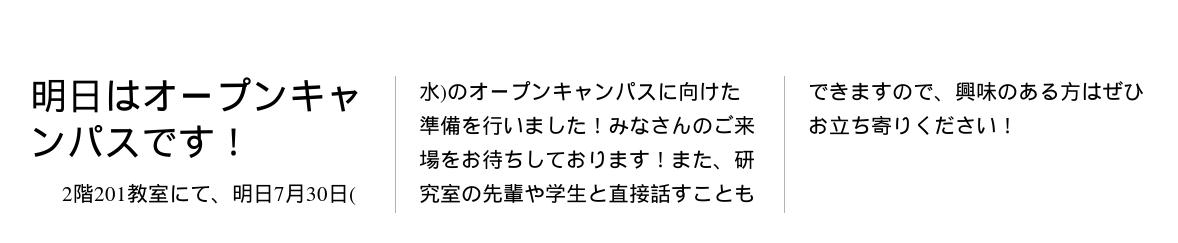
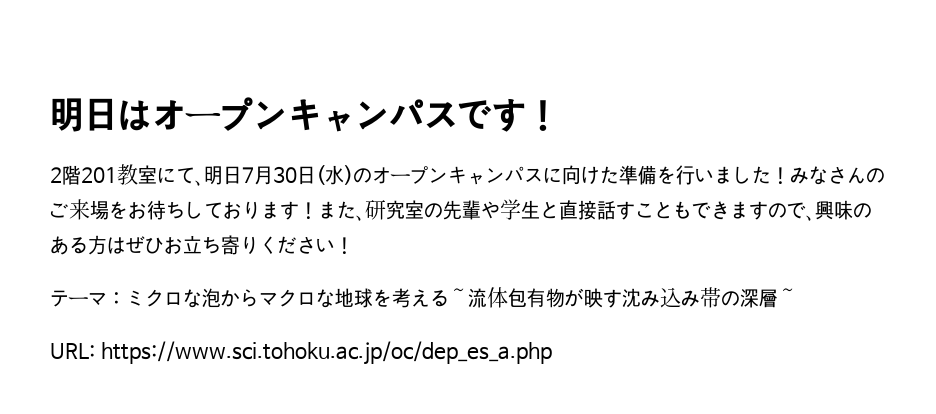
+ テーマ：ミクロな泡からマクロな地球を考える～流体包有物が映す沈み込み帯の深層～
+ URL: https://www.sci.tohoku.ac.jp/oc/dep_es_a.php

